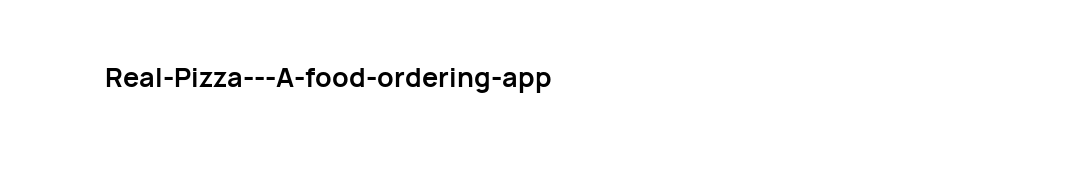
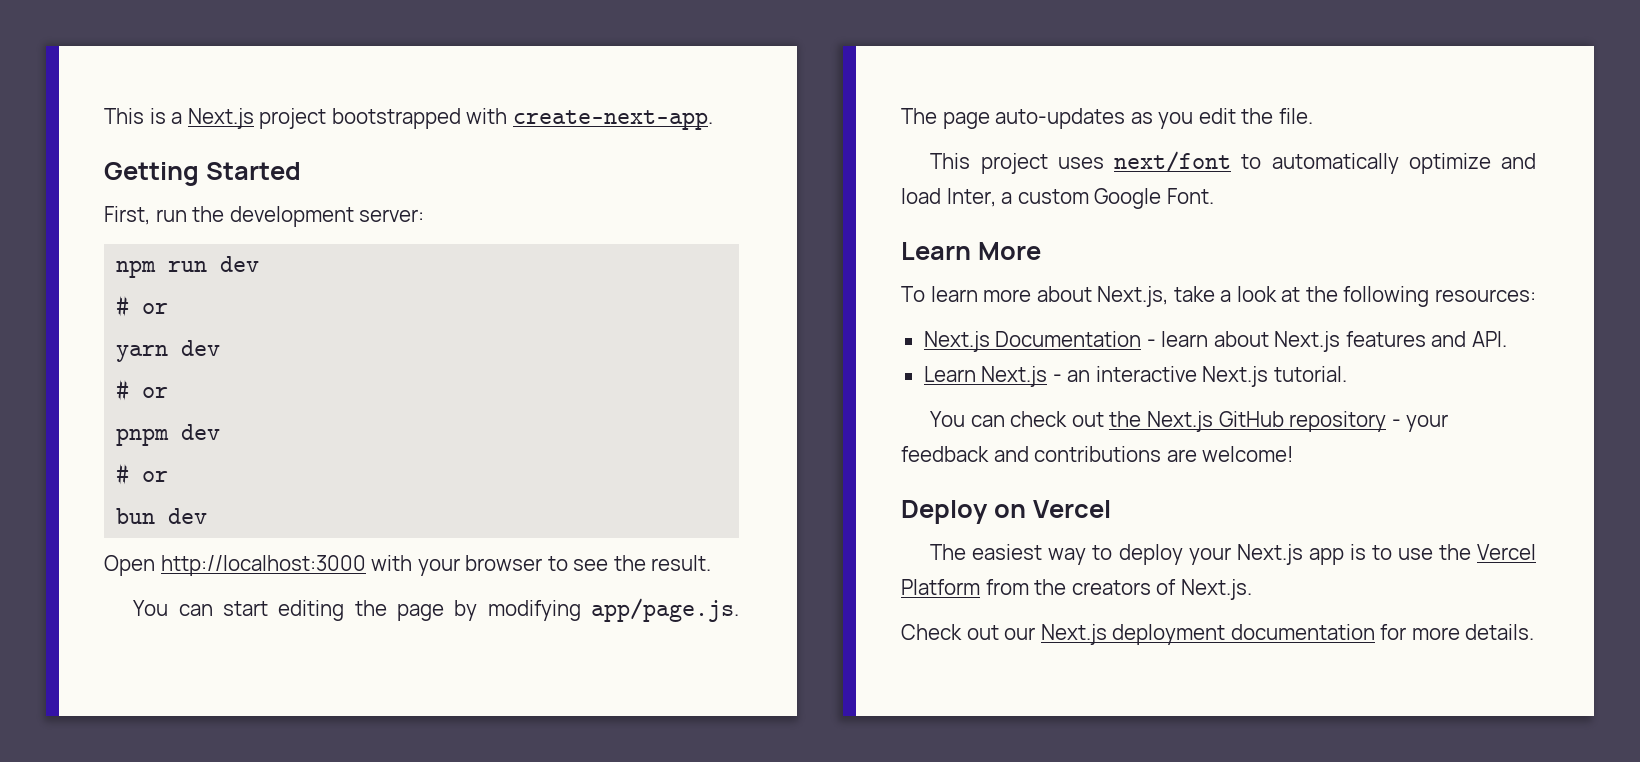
- Real-Pizza---A-food-ordering-app
+ This is a Next.js project bootstrapped with create-next-app.
+ Getting Started
+ First, run the development server:
+ npm run dev
+ # or
+ yarn dev
+ # or
+ pnpm dev
+ # or
+ bun dev
+ Open http://localhost:3000 with your browser to see the result.
+ You can start editing the page by modifying app/page.js. The page auto-updates as you edit the file.
+ This project uses next/font to automatically optimize and load Inter, a custom Google Font.
+ Learn More
+ To learn more about Next.js, take a look at the following resources:
+ Next.js Documentation - learn about Next.js features and API.
+ Learn Next.js - an interactive Next.js tutorial.
+ You can check out the Next.js GitHub repository - your feedback and contributions are welcome!
+ Deploy on Vercel
+ The easiest way to deploy your Next.js app is to use the Vercel Platform from the creators of Next.js.
+ Check out our Next.js deployment documentation for more details.

